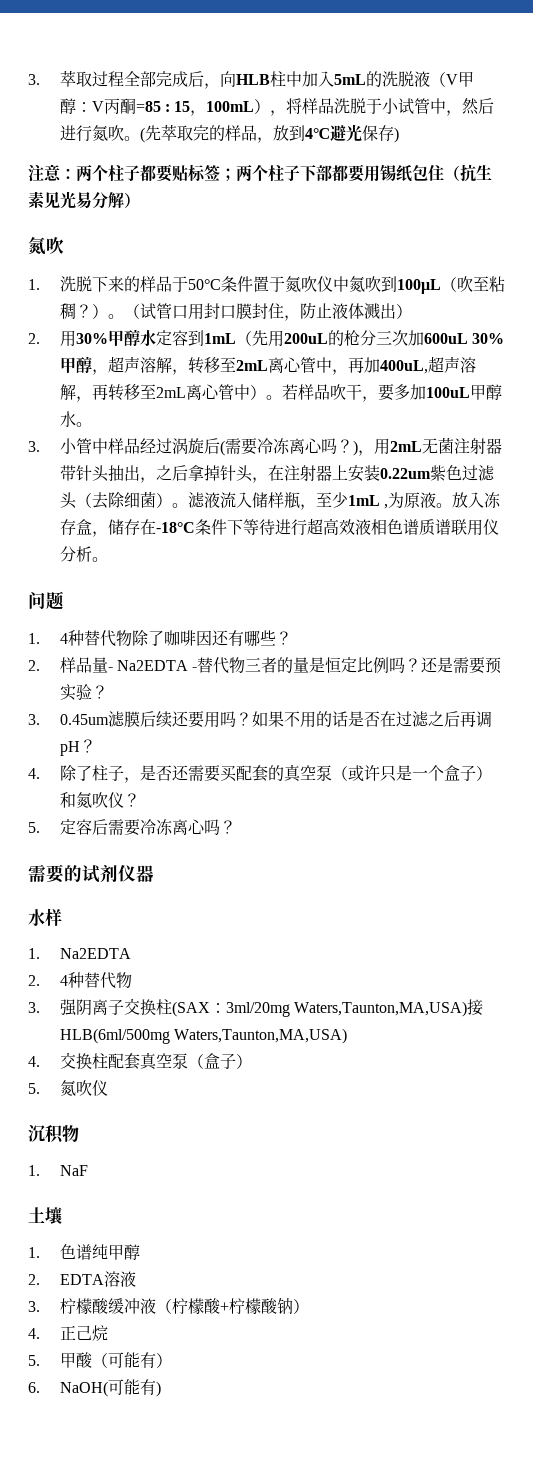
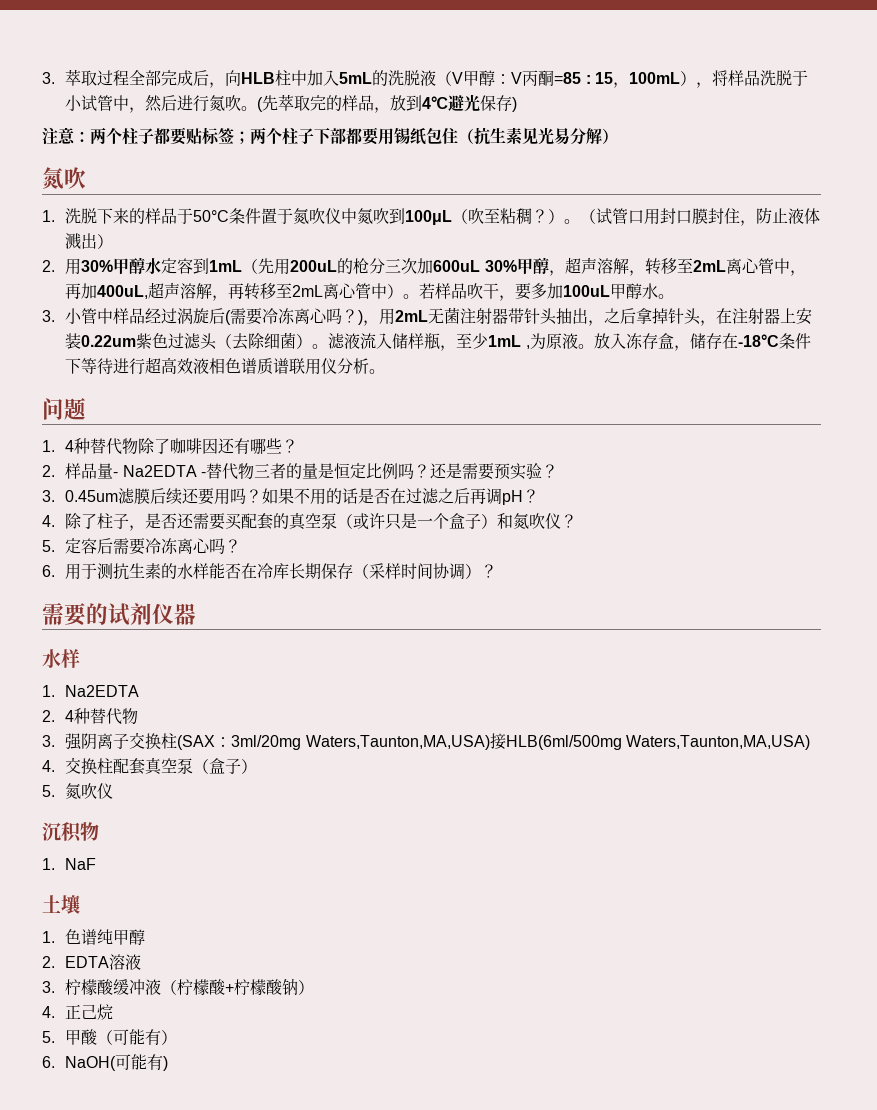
+ 6.用于测抗生素的水样能否在冷库长期保存（采样时间协调）？

